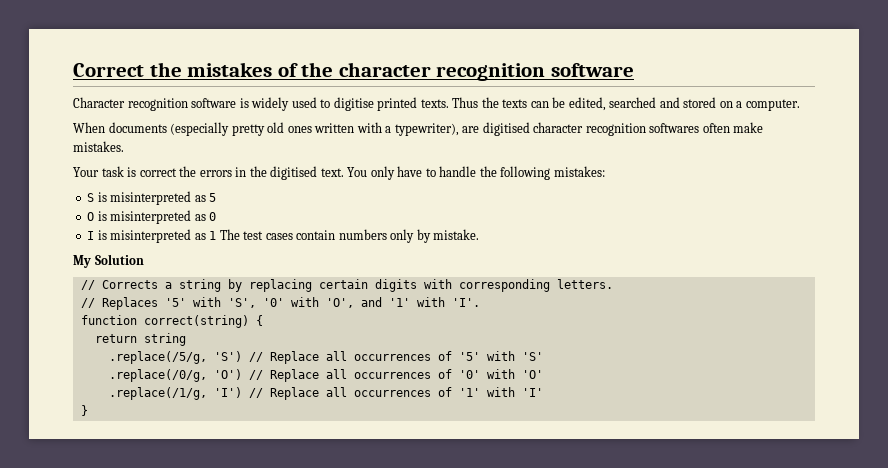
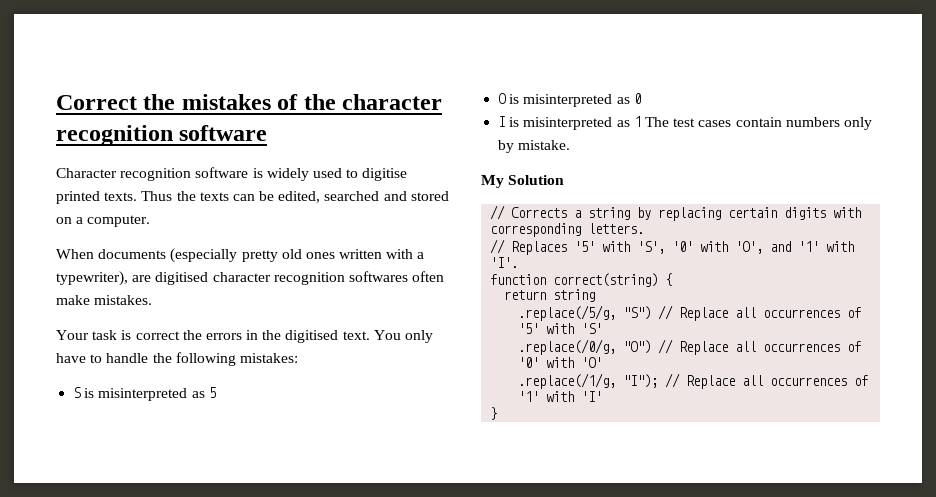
- .replace(/5/g, 'S') // Replace all occurrences of '5' with 'S'
+ .replace(/5/g, "S") // Replace all occurrences of '5' with 'S'
- .replace(/0/g, 'O') // Replace all occurrences of '0' with 'O'
+ .replace(/0/g, "O") // Replace all occurrences of '0' with 'O'
- .replace(/1/g, 'I') // Replace all occurrences of '1' with 'I'
+ .replace(/1/g, "I"); // Replace all occurrences of '1' with 'I'

